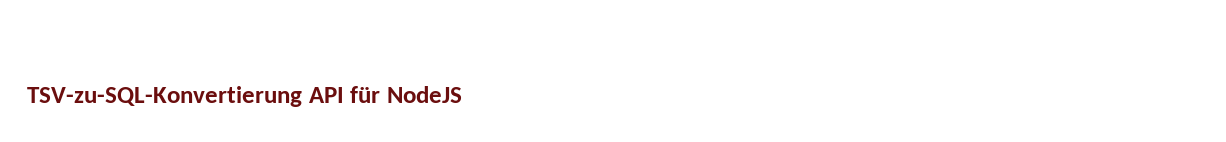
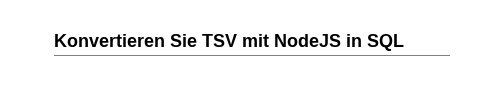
- TSV-zu-SQL-Konvertierung API für NodeJS
+ Konvertieren Sie TSV mit NodeJS in SQL

